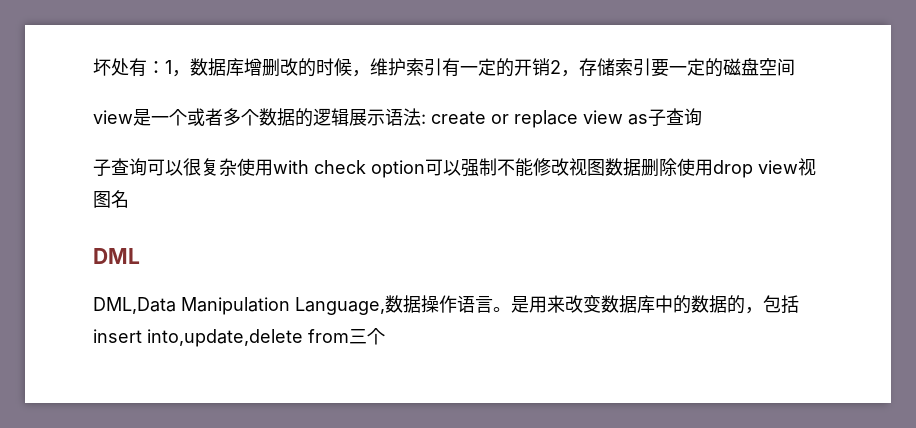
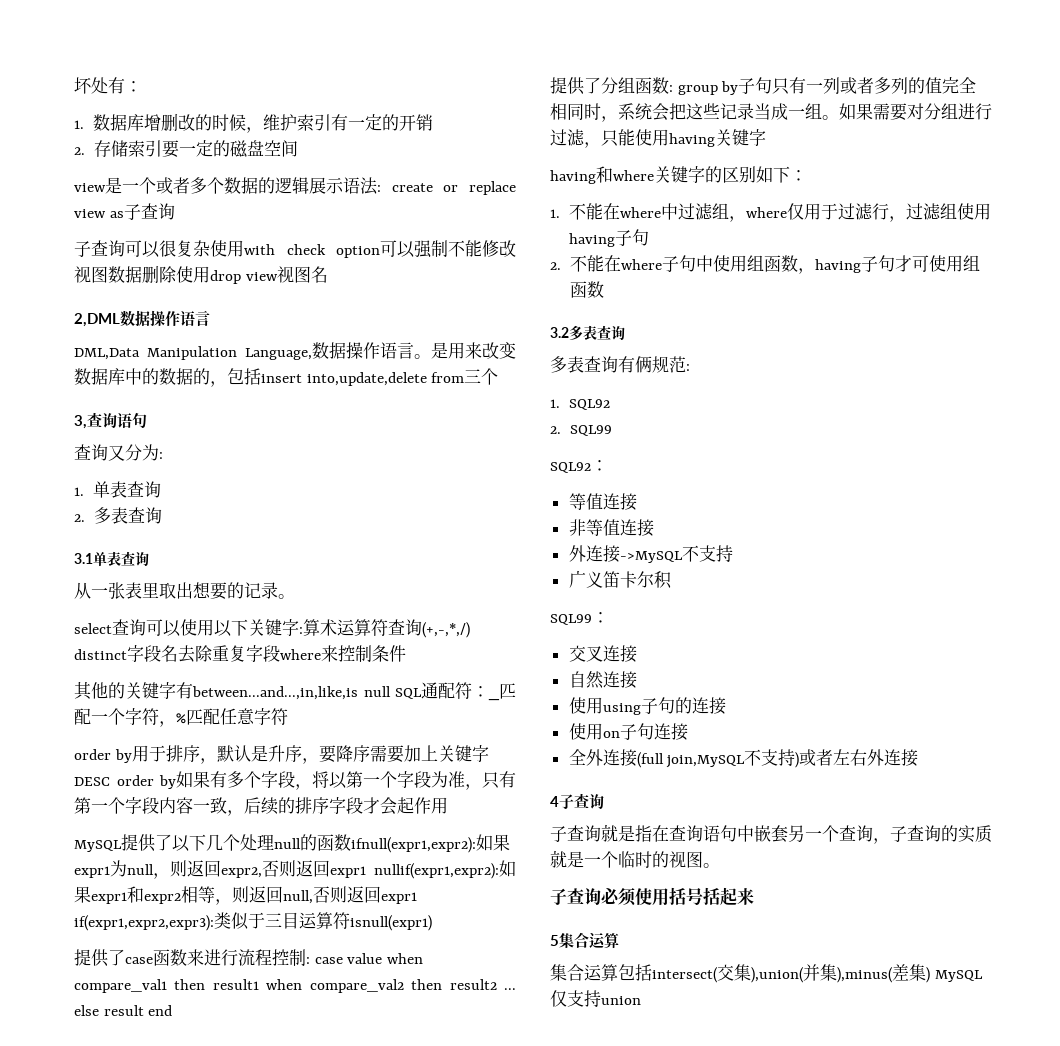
- 坏处有：1，数据库增删改的时候，维护索引有一定的开销2，存储索引要一定的磁盘空间
+ 坏处有：
+ 1.数据库增删改的时候，维护索引有一定的开销
+ 2.存储索引要一定的磁盘空间
- DML
+ 2,DML数据操作语言
+ 3,查询语句
+ 查询又分为:
+ 1.单表查询
+ 2.多表查询
+ 3.1单表查询
+ 从一张表里取出想要的记录。
+ select查询可以使用以下关键字:算术运算符查询(+,-,*,/) distinct字段名去除重复字段where来控制条件
+ 其他的关键字有between...and...,in,like,is null SQL通配符：_匹配一个字符，%匹配任意字符
+ order by用于排序，默认是升序，要降序需要加上关键字DESC order by如果有多个字段，将以第一个字段为准，只有第一个字段内容一致，后续的排序字段才会起作用
+ MySQL提供了以下几个处理null的函数ifnull(expr1,expr2):如果expr1为null，则返回expr2,否则返回expr1 nullif(expr1,expr2):如果expr1和expr2相等，则返回null,否则返回expr1 if(expr1,expr2,expr3):类似于三目运算符isnull(expr1)
+ 提供了case函数来进行流程控制: case value when compare_val1 then result1 when compare_val2 then result2 ... else result end
+ 提供了分组函数: group by子句只有一列或者多列的值完全相同时，系统会把这些记录当成一组。如果需要对分组进行过滤，只能使用having关键字
+ having和where关键字的区别如下：
+ 1.不能在where中过滤组，where仅用于过滤行，过滤组使用having子句
+ 2.不能在where子句中使用组函数，having子句才可使用组函数
+ 3.2多表查询
+ 多表查询有俩规范:
+ 1. SQL92
+ 2. SQL99
+ SQL92：
+ 等值连接
+ 非等值连接
+ 外连接->MySQL不支持
+ 广义笛卡尔积
+ SQL99：
+ 交叉连接
+ 自然连接
+ 使用using子句的连接
+ 使用on子句连接
+ 全外连接(full join,MySQL不支持)或者左右外连接
+ 4子查询
+ 子查询就是指在查询语句中嵌套另一个查询，子查询的实质就是一个临时的视图。
+ 子查询必须使用括号括起来
+ 5集合运算
+ 集合运算包括intersect(交集),union(并集),minus(差集) MySQL仅支持union

